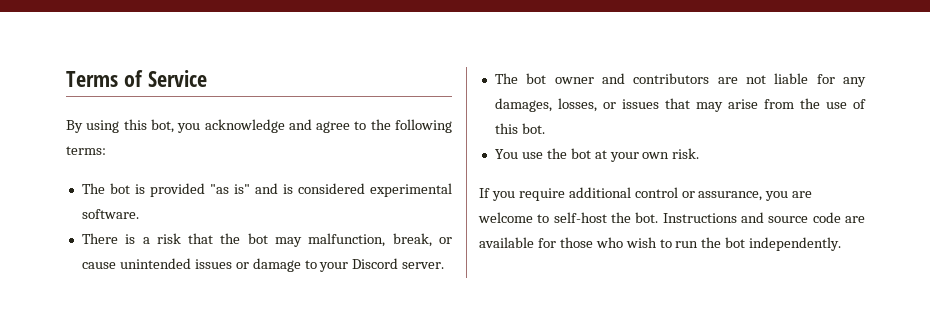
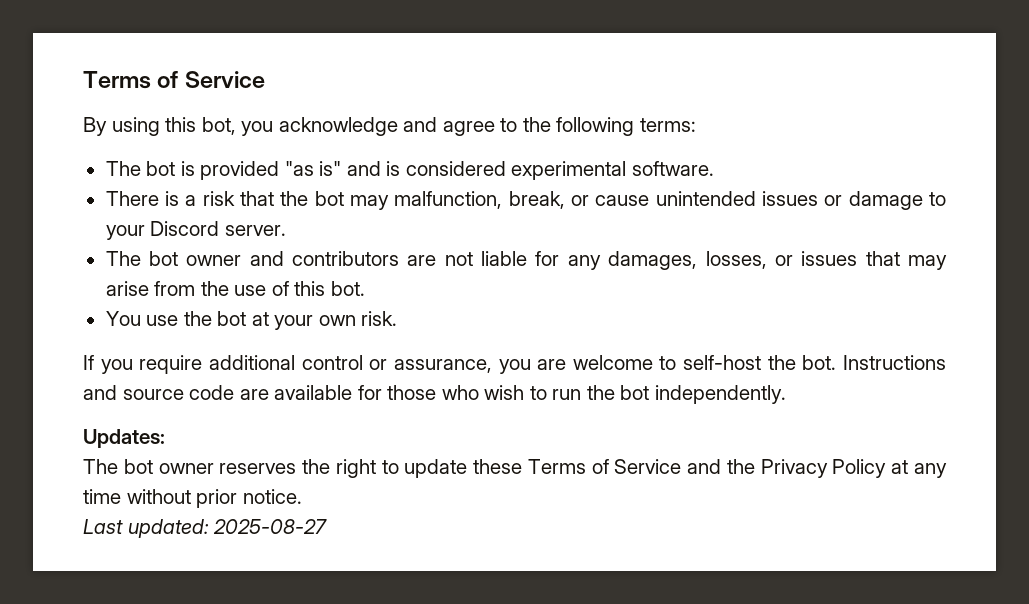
+ Updates:
+ The bot owner reserves the right to update these Terms of Service and the Privacy Policy at any time without prior notice.
+ Last updated: 2025-08-27

